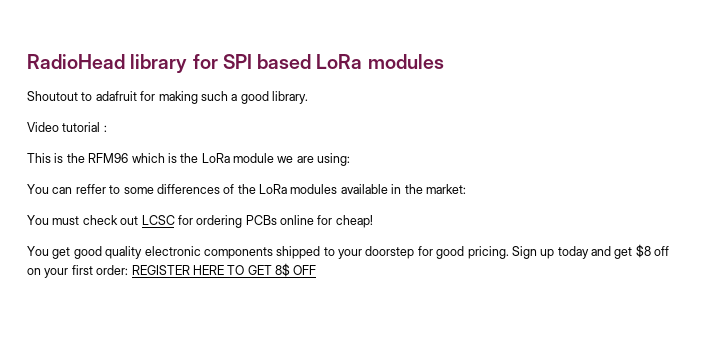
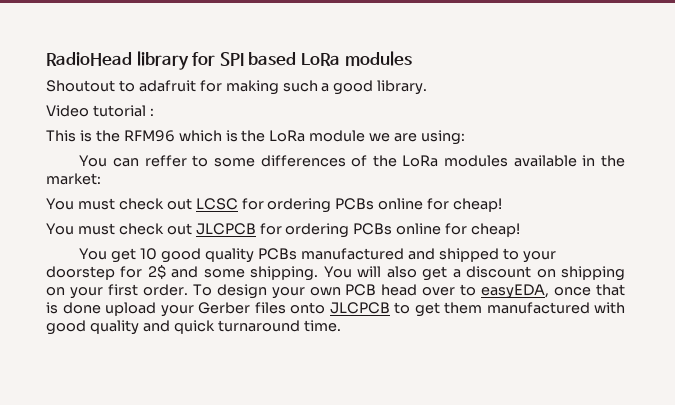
+ You must check out JLCPCB for ordering PCBs online for cheap!
- You get good quality electronic components shipped to your doorstep for good pricing. Sign up today and get $8 off on your first order: REGISTER HERE TO GET 8$ OFF
+ You get 10 good quality PCBs manufactured and shipped to your doorstep for 2$ and some shipping. You will also get a discount on shipping on your first order. To design your own PCB head over to easyEDA, once that is done upload your Gerber files onto JLCPCB to get them manufactured with good quality and quick turnaround time.

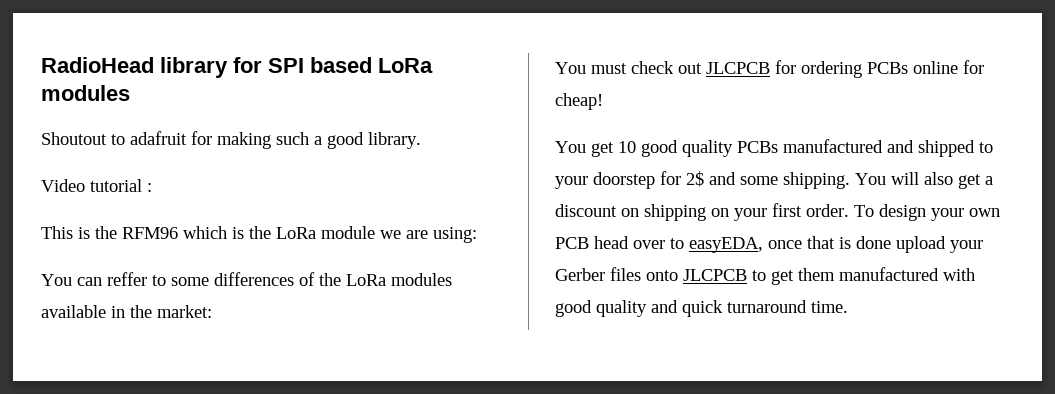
- You must check out LCSC for ordering PCBs online for cheap!

